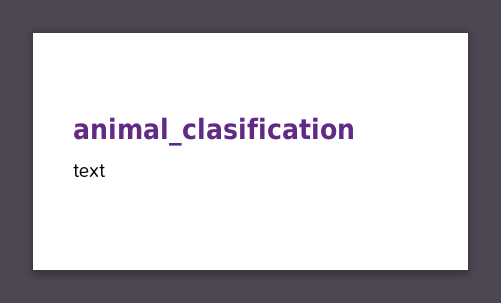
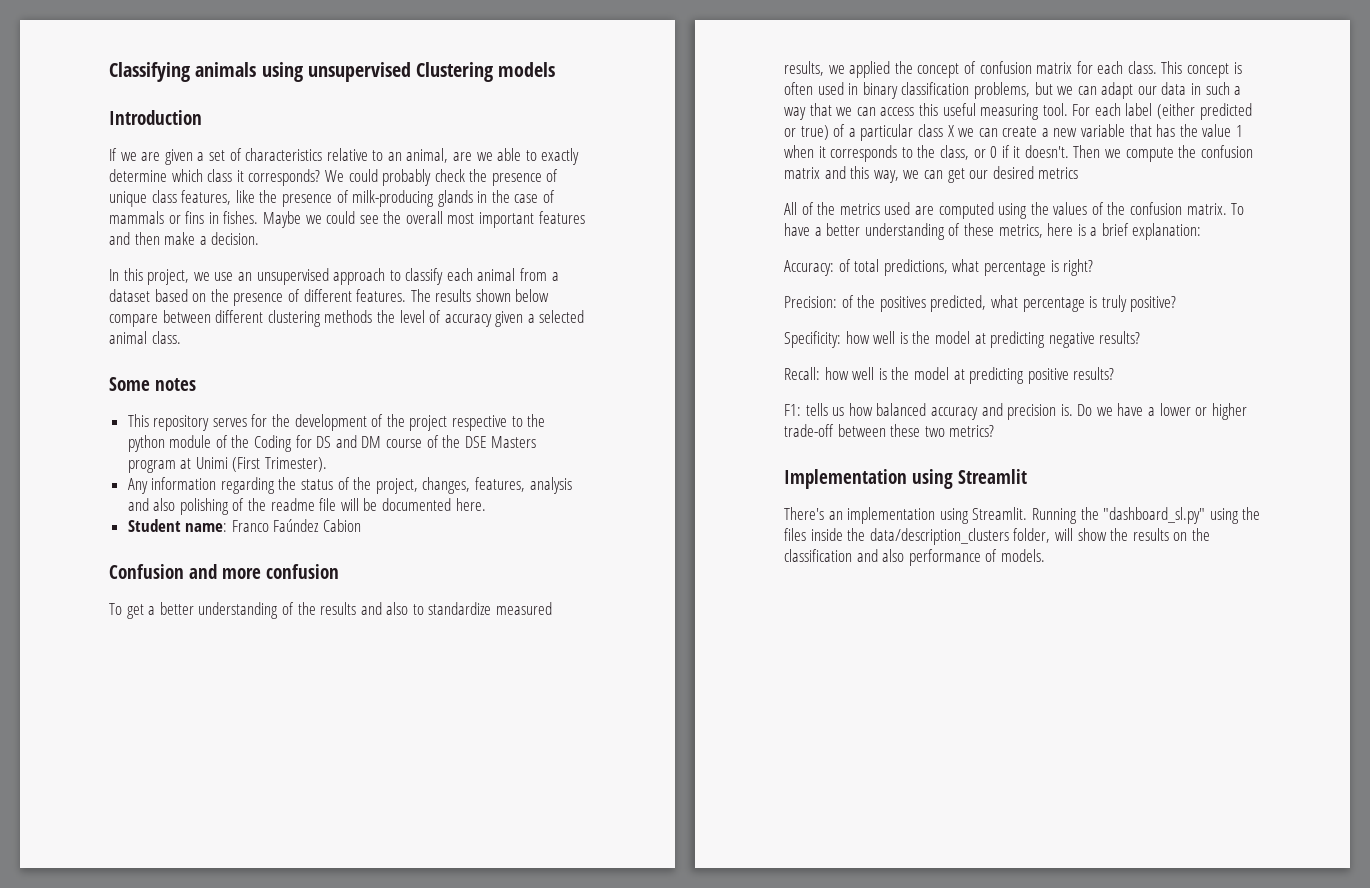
- animal_clasification
- text
+ Classifying animals using unsupervised Clustering models
+ Introduction
+ If we are given a set of characteristics relative to an animal, are we able to exactly determine which class it corresponds? We could probably check the presence of unique class features, like the presence of milk-producing glands in the case of mammals or fins in fishes. Maybe we could see the overall most important features and then make a decision.
+ In this project, we use an unsupervised approach to classify each animal from a dataset based on the presence of different features. The results shown below compare between different clustering methods the level of accuracy given a selected animal class.
+ Some notes
+ This repository serves for the development of the project respective to the python module of the Coding for DS and DM course of the DSE Masters program at Unimi (First Trimester).
+ Any information regarding the status of the project, changes, features, analysis and also polishing of the readme file will be documented here.
+ Student name: Franco Faúndez Cabion
+ Confusion and more confusion
+ To get a better understanding of the results and also to standardize measured results, we applied the concept of confusion matrix for each class. This concept is often used in binary classification problems, but we can adapt our data in such a way that we can access this useful measuring tool. For each label (either predicted or true) of a particular class X we can create a new variable that has the value 1 when it corresponds to the class, or 0 if it doesn't. Then we compute the confusion matrix and this way, we can get our desired metrics
+ All of the metrics used are computed using the values of the confusion matrix. To have a better understanding of these metrics, here is a brief explanation:
+ Accuracy: of total predictions, what percentage is right?
+ Precision: of the positives predicted, what percentage is truly positive?
+ Specificity: how well is the model at predicting negative results?
+ Recall: how well is the model at predicting positive results?
+ F1: tells us how balanced accuracy and precision is. Do we have a lower or higher trade-off between these two metrics?
+ Implementation using Streamlit
+ There's an implementation using Streamlit. Running the "dashboard_sl.py" using the files inside the data/description_clusters folder, will show the results on the classification and also performance of models.

